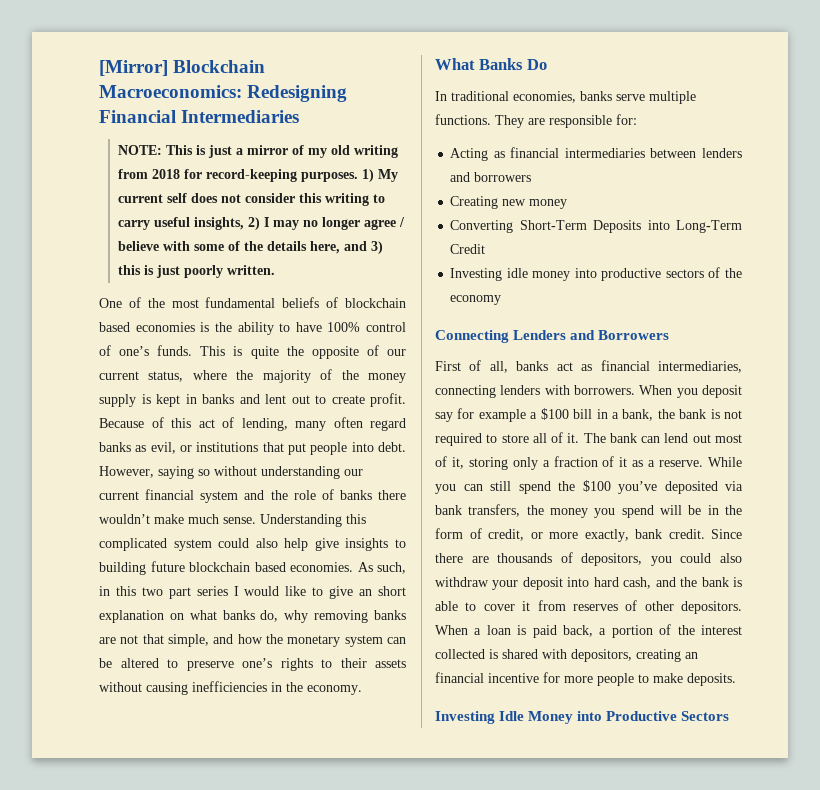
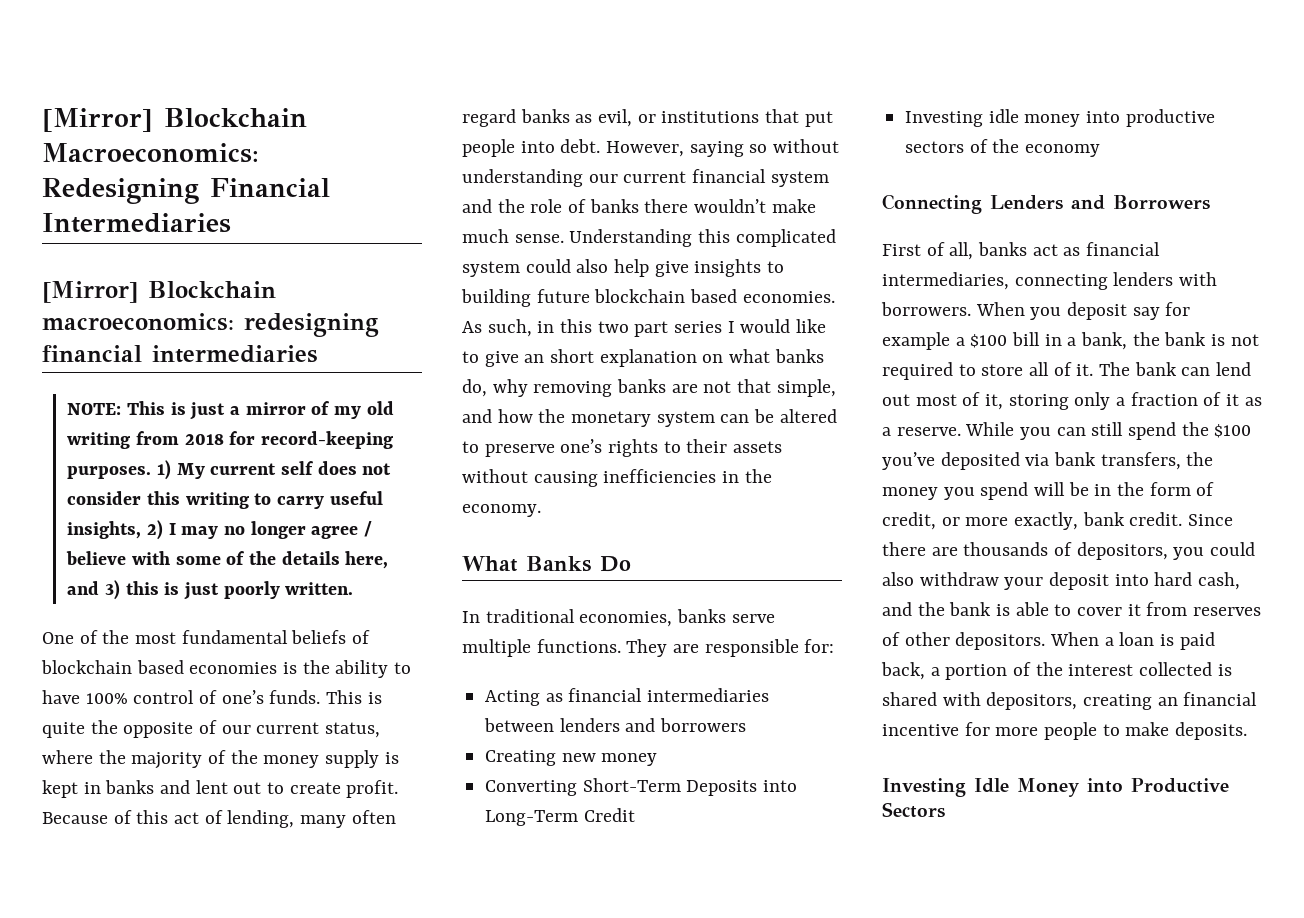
+ [Mirror] Blockchain macroeconomics: redesigning financial intermediaries

